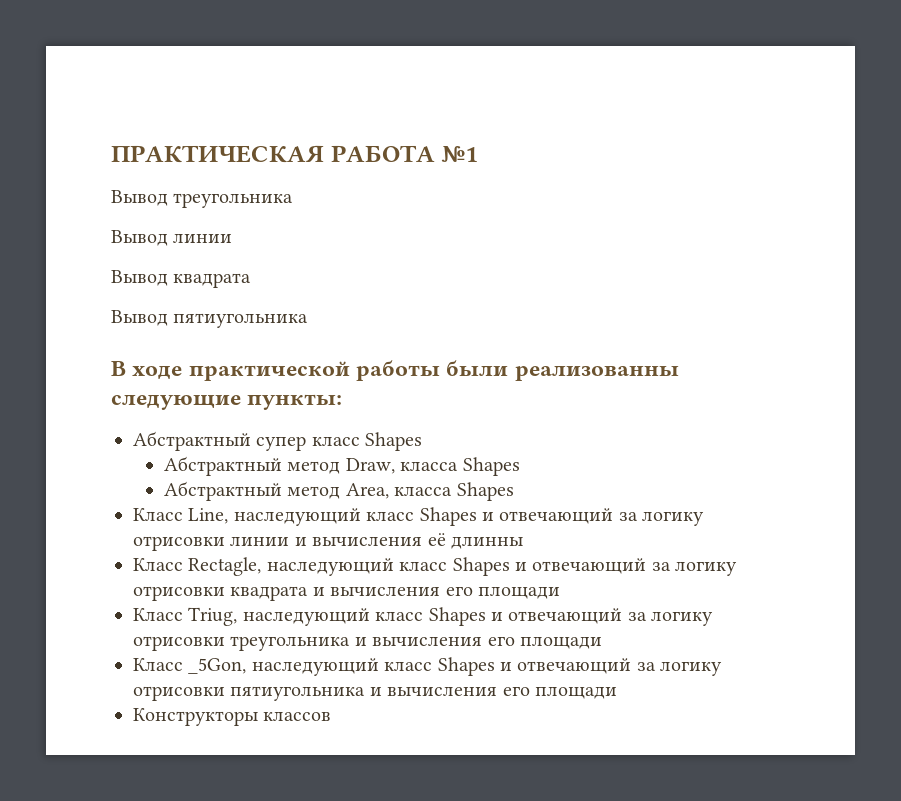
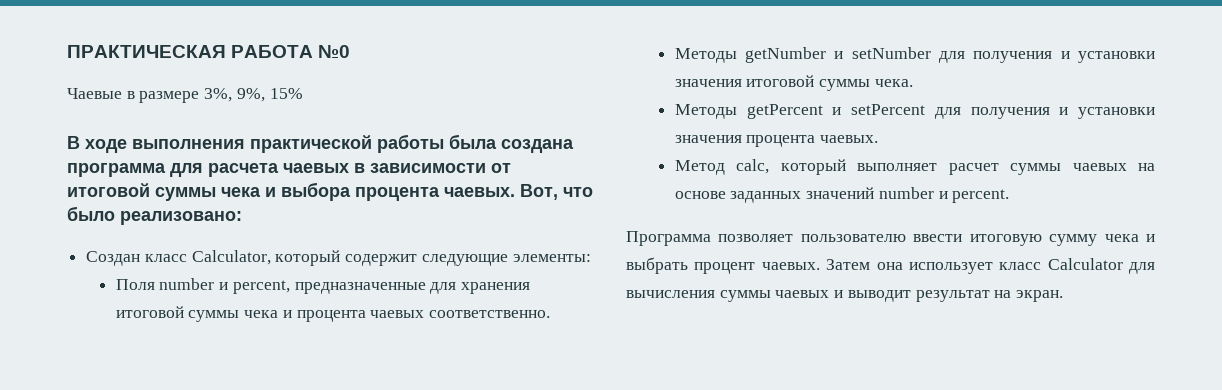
- ПРАКТИЧЕСКАЯ РАБОТА №1
- Вывод треугольника
- Вывод линии
- Вывод квадрата
- Вывод пятиугольника
+ ПРАКТИЧЕСКАЯ РАБОТА №0
+ Чаевые в размере 3%, 9%, 15%
- В ходе практической работы были реализованны следующие пункты:
- Абстрактный супер класс Shapes
- Абстрактный метод Draw, класса Shapes
- Абстрактный метод Area, класса Shapes
- Класс Line, наследующий класс Shapes и отвечающий за логику отрисовки линии и вычисления её длинны
- Класс Rectagle, наследующий класс Shapes и отвечающий за логику отрисовки квадрата и вычисления его площади
- Класс Triug, наследующий класс Shapes и отвечающий за логику отрисовки треугольника и вычисления его площади
- Класс _5Gon, наследующий класс Shapes и отвечающий за логику отрисовки пятиугольника и вычисления его площади
- Конструкторы классов
+ В ходе выполнения практической работы была создана программа для расчета чаевых в зависимости от итоговой суммы чека и выбора процента чаевых. Вот, что было реализовано:
+ Создан класс Calculator, который содержит следующие элементы:
+ Поля number и percent, предназначенные для хранения итоговой суммы чека и процента чаевых соответственно.
+ Методы getNumber и setNumber для получения и установки значения итоговой суммы чека.
+ Методы getPercent и setPercent для получения и установки значения процента чаевых.
+ Метод calc, который выполняет расчет суммы чаевых на основе заданных значений number и percent.
+ Программа позволяет пользователю ввести итоговую сумму чека и выбрать процент чаевых. Затем она использует класс Calculator для вычисления суммы чаевых и выводит результат на экран.

